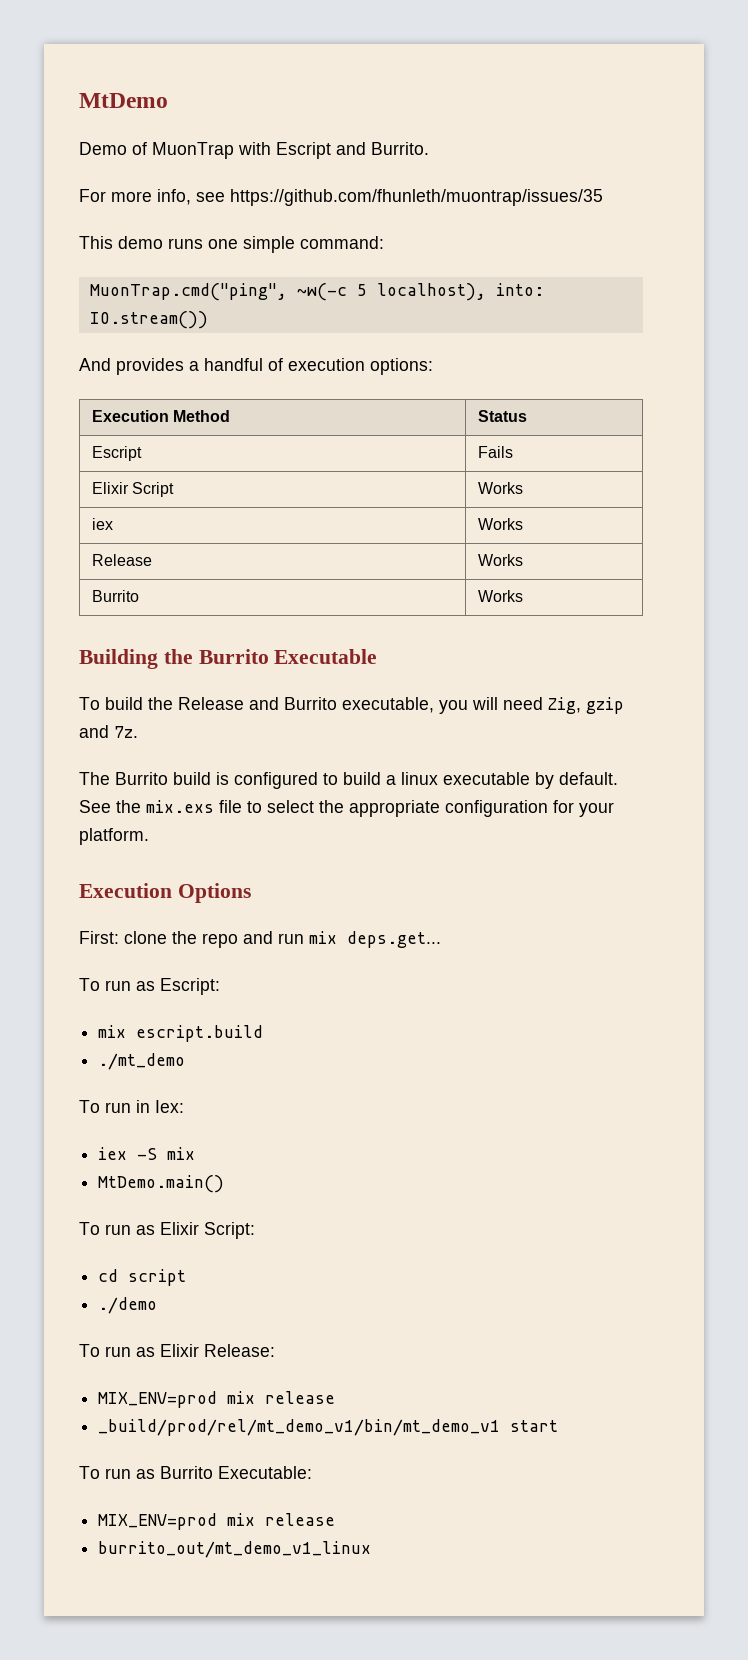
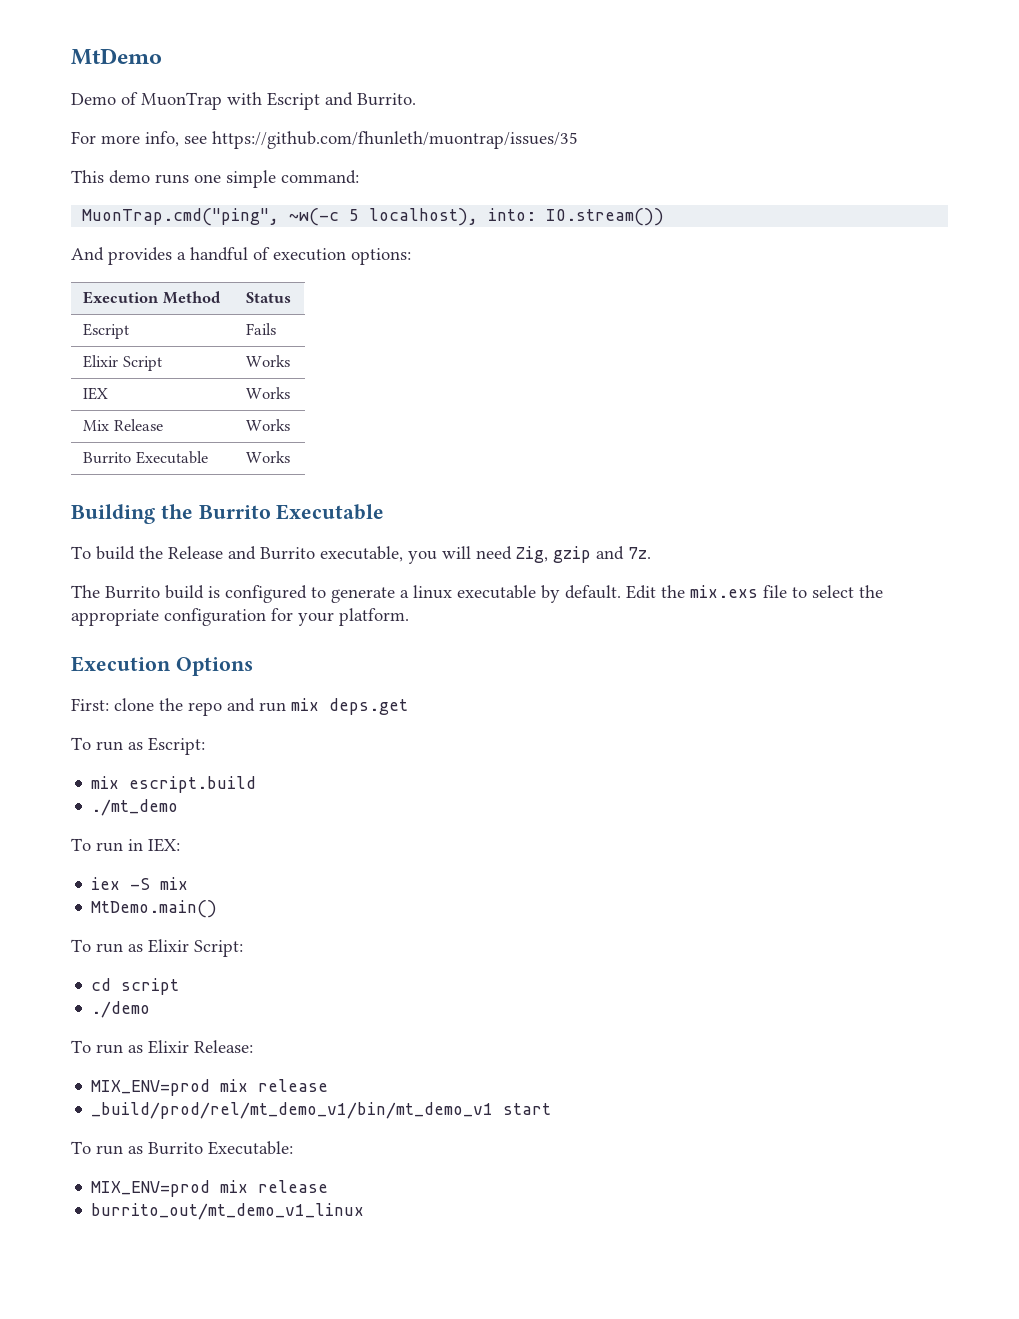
- iex | Works
- Release | Works
+ IEX | Works
+ Mix Release | Works
- Burrito | Works
+ Burrito Executable | Works
- The Burrito build is configured to build a linux executable by default.
+ The Burrito build is configured to generate a linux executable by default.
- See the mix.exs file to select the appropriate configuration for your platform.
+ Edit the mix.exs file to select the appropriate configuration for your platform.
- First: clone the repo and run mix deps.get...
+ First: clone the repo and run mix deps.get
- To run in Iex:
+ To run in IEX:

